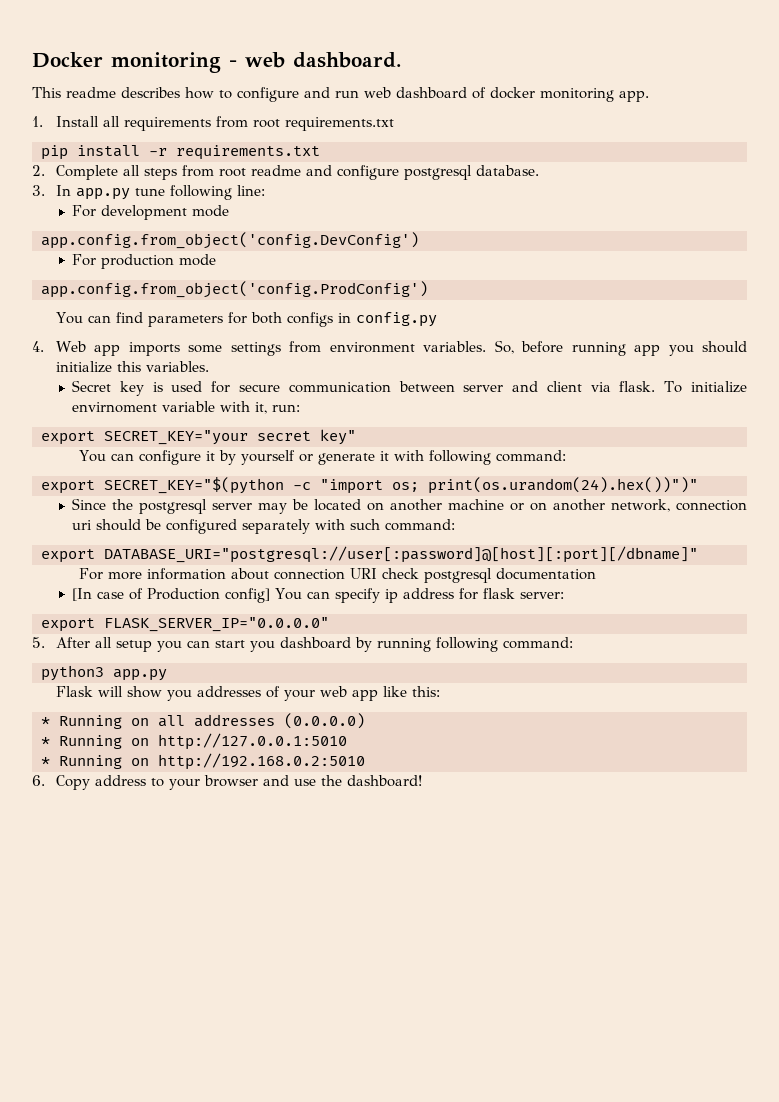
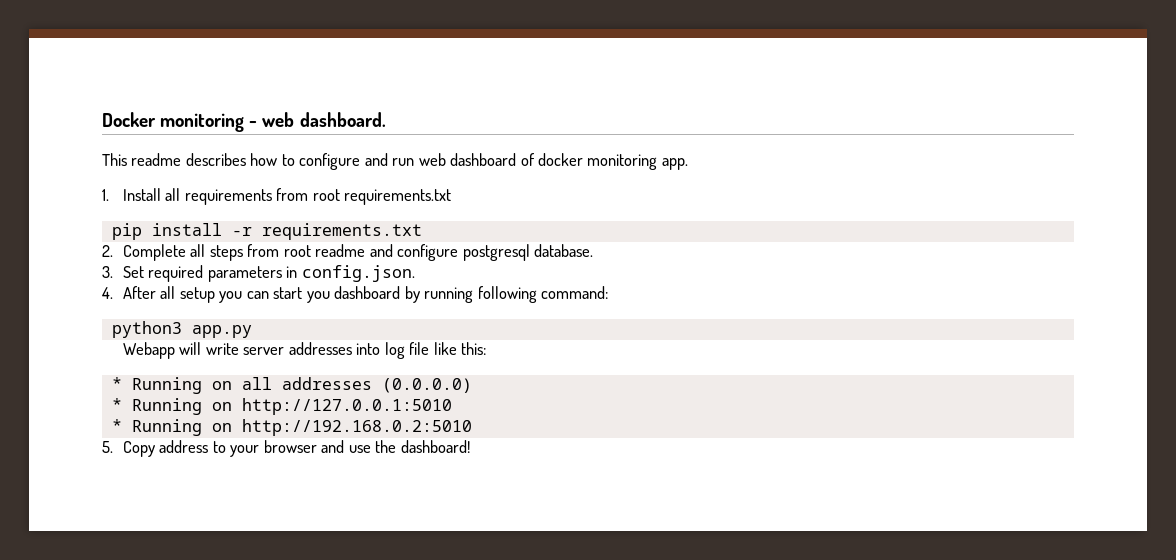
- 3. In app.py tune following line:
- For development mode
- app.config.from_object('config.DevConfig')
- For production mode
- app.config.from_object('config.ProdConfig')
- You can find parameters for both configs in config.py
- 4. Web app imports some settings from environment variables. So, before running app you should initialize this variables.
- Secret key is used for secure communication between server and client via flask. To initialize envirnoment variable with it, run:
- export SECRET_KEY="your secret key"
- You can configure it by yourself or generate it with following command:
- export SECRET_KEY="$(python -c "import os; print(os.urandom(24).hex())")"
- Since the postgresql server may be located on another machine or on another network, connection uri should be configured separately with such command:
- export DATABASE_URI="postgresql://user[:password]@[host][:port][/dbname]"
- For more information about connection URI check postgresql documentation
- [In case of Production config] You can specify ip address for flask server:
- export FLASK_SERVER_IP="0.0.0.0"
- 5. After all setup you can start you dashboard by running following command:
+ 3. Set required parameters in config.json.
+ 4. After all setup you can start you dashboard by running following command:
- Flask will show you addresses of your web app like this:
+ Webapp will write server addresses into log file like this:
- 6. Copy address to your browser and use the dashboard!
+ 5. Copy address to your browser and use the dashboard!

